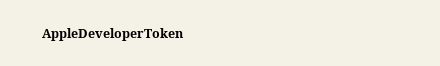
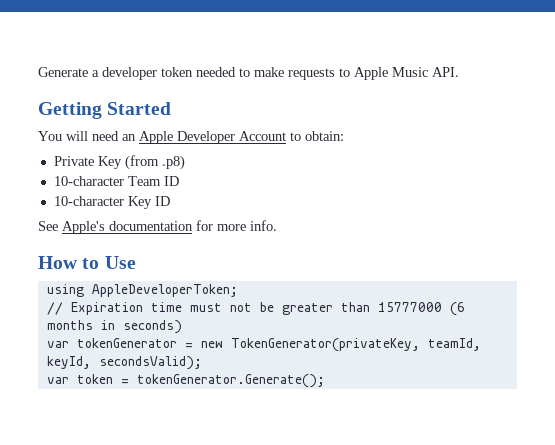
- AppleDeveloperToken
+ Generate a developer token needed to make requests to Apple Music API.
+ Getting Started
+ You will need an Apple Developer Account to obtain:
+ Private Key (from .p8)
+ 10-character Team ID
+ 10-character Key ID
+ See Apple's documentation for more info.
+ How to Use
+ using AppleDeveloperToken;
+ // Expiration time must not be greater than 15777000 (6 months in seconds)
+ var tokenGenerator = new TokenGenerator(privateKey, teamId, keyId, secondsValid);
+ var token = tokenGenerator.Generate();

